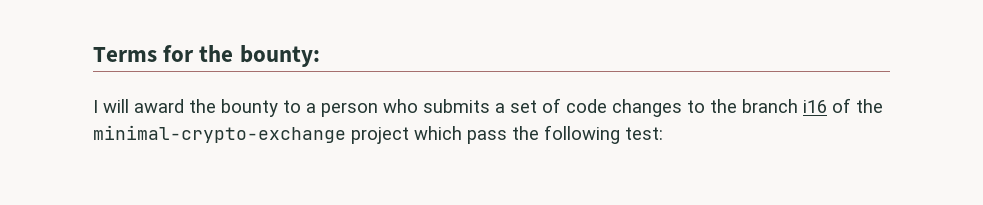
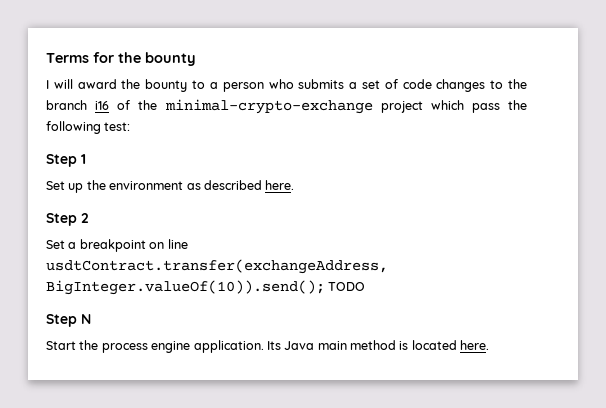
- Terms for the bounty:
+ Terms for the bounty
+ Step 1
+ Set up the environment as described here.
+ Step 2
+ Set a breakpoint on line usdtContract.transfer(exchangeAddress, BigInteger.valueOf(10)).send(); TODO
+ Step N
+ Start the process engine application. Its Java main method is located here.

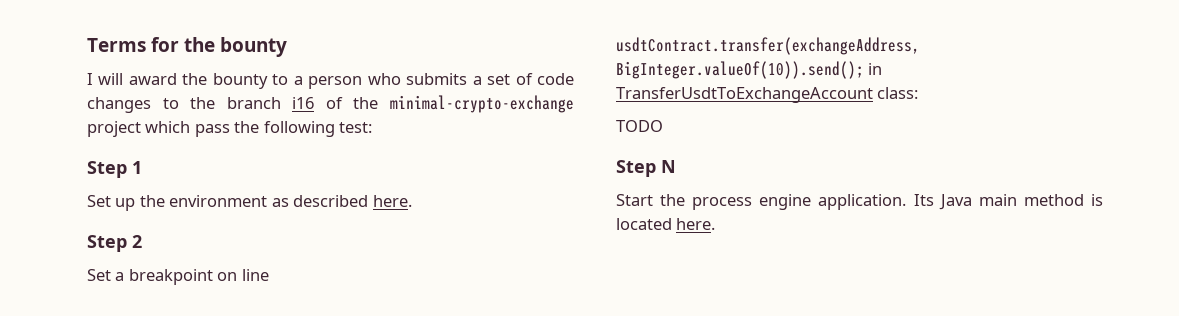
- Set a breakpoint on line usdtContract.transfer(exchangeAddress, BigInteger.valueOf(10)).send(); TODO
+ Set a breakpoint on line usdtContract.transfer(exchangeAddress, BigInteger.valueOf(10)).send(); in TransferUsdtToExchangeAccount class:
+ TODO

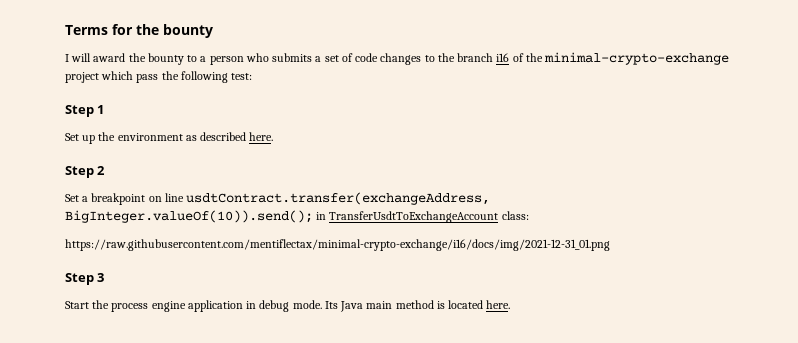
- TODO
- Step N
+ https://raw.githubusercontent.com/mentiflectax/minimal-crypto-exchange/i16/docs/img/2021-12-31_01.png
+ Step 3
- Start the process engine application.
+ Start the process engine application in debug mode.

